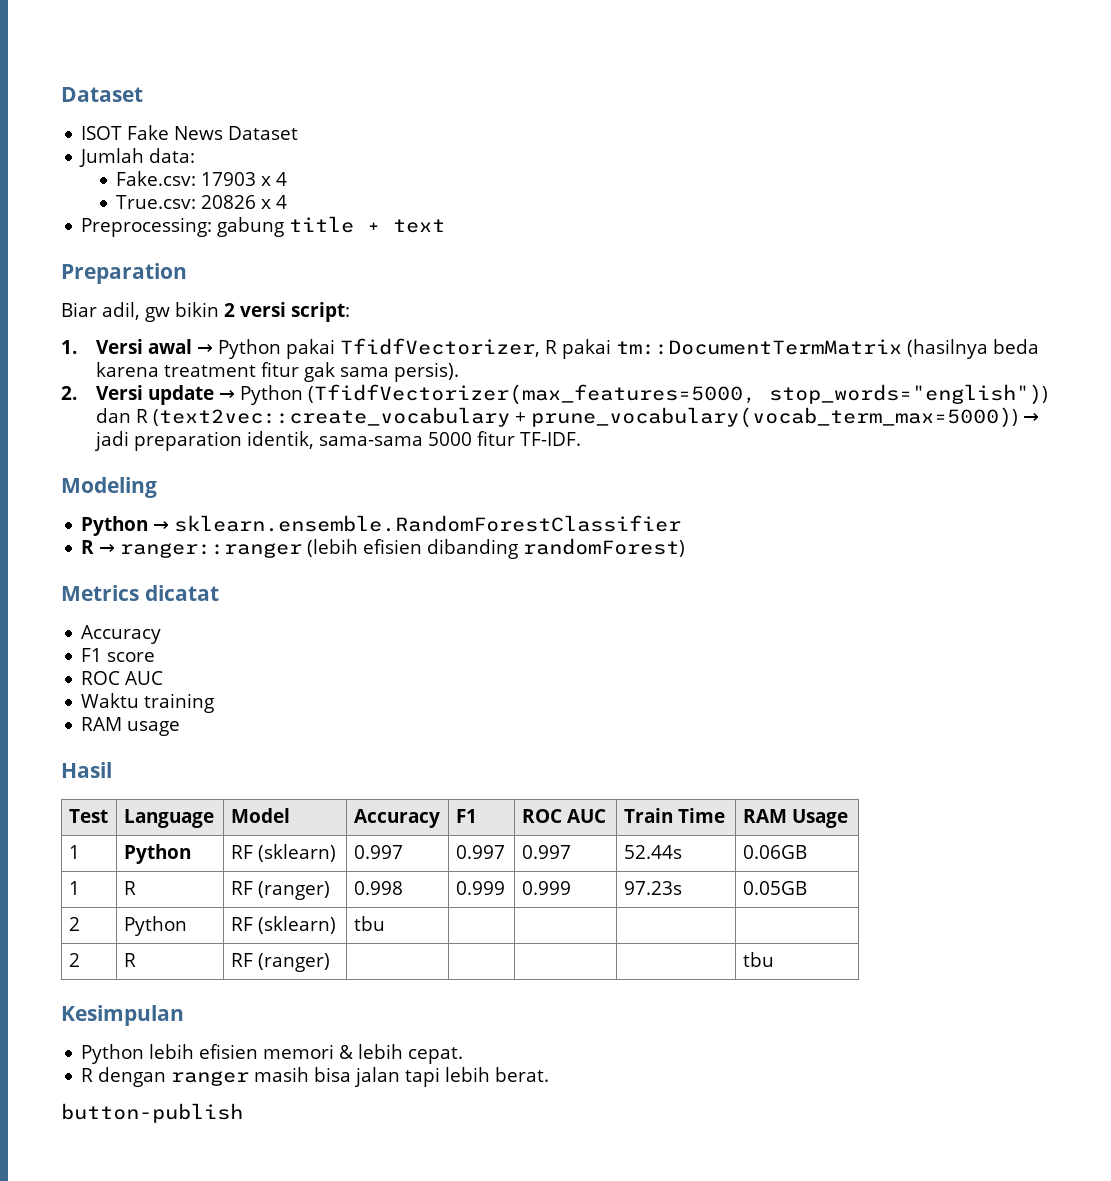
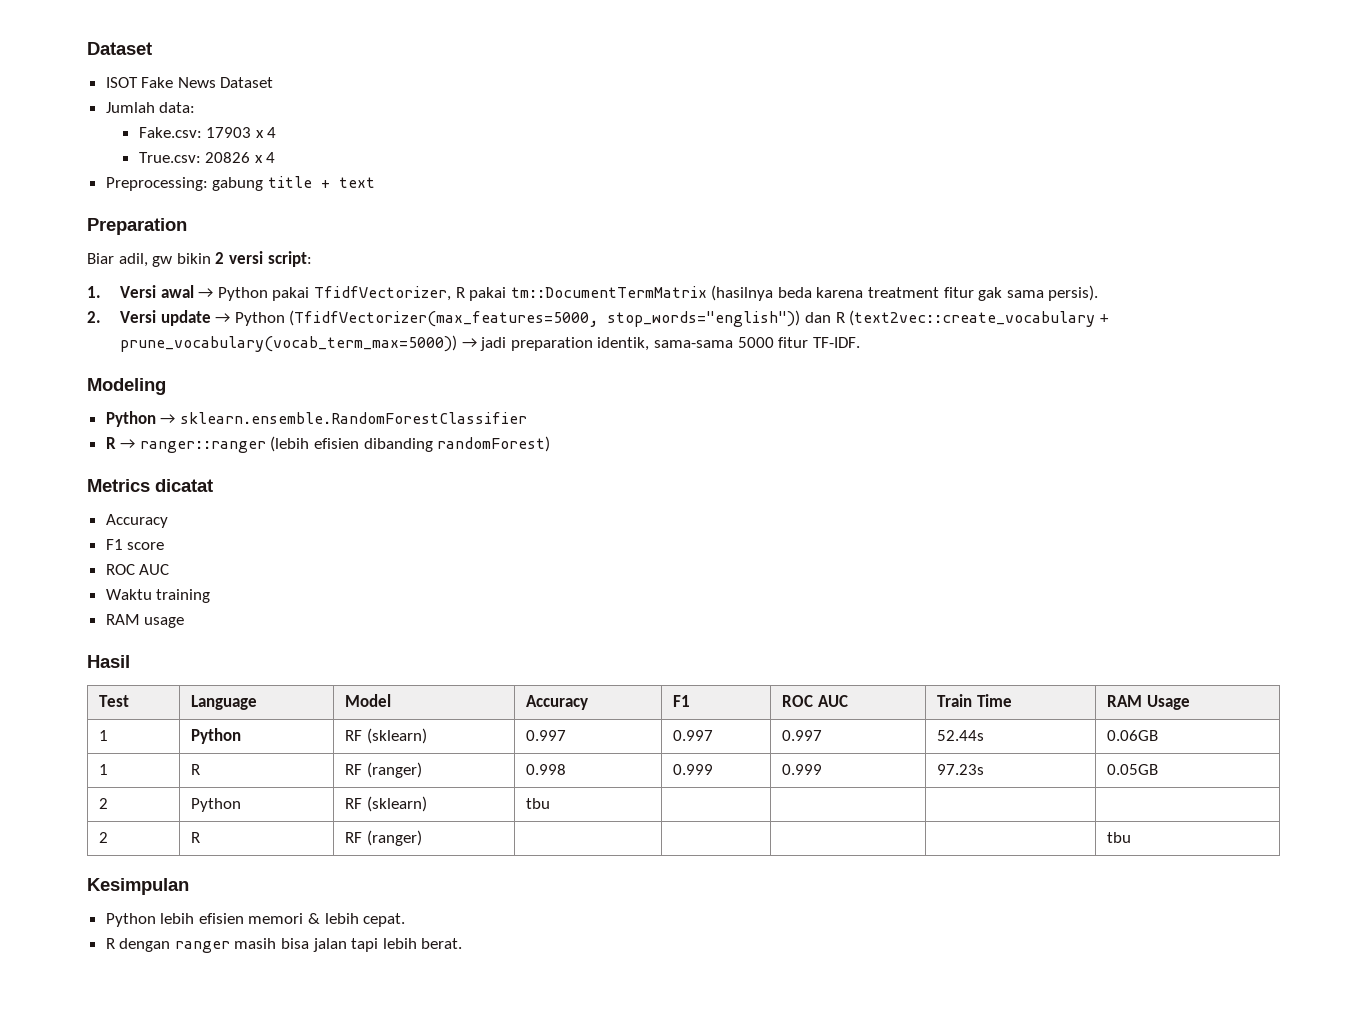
- button-publish

